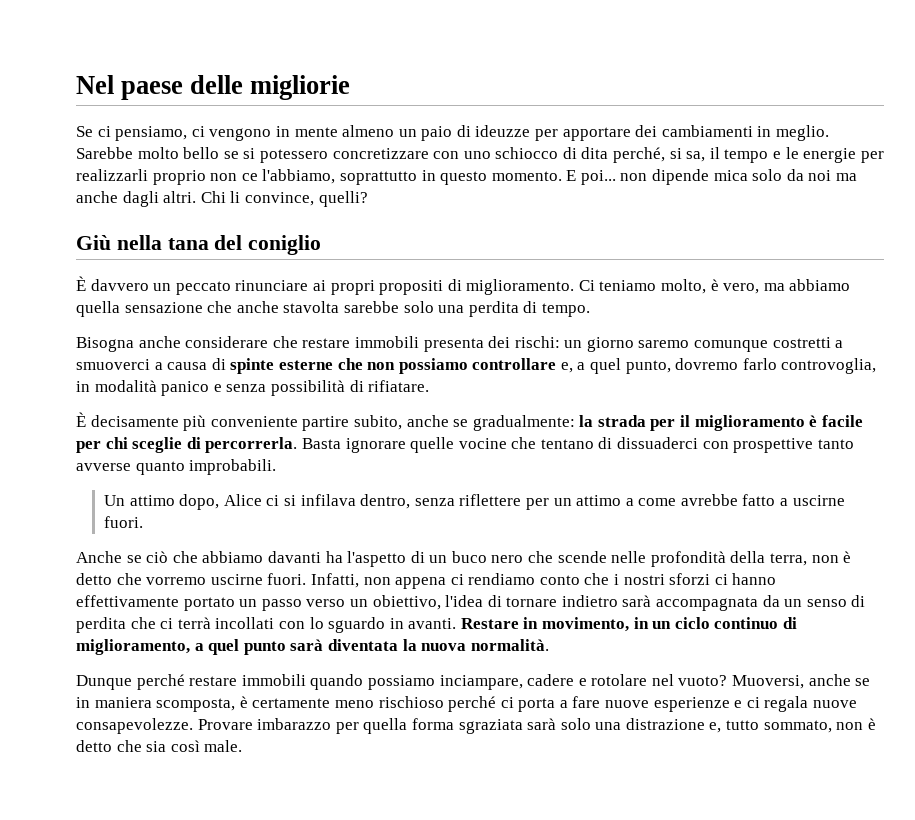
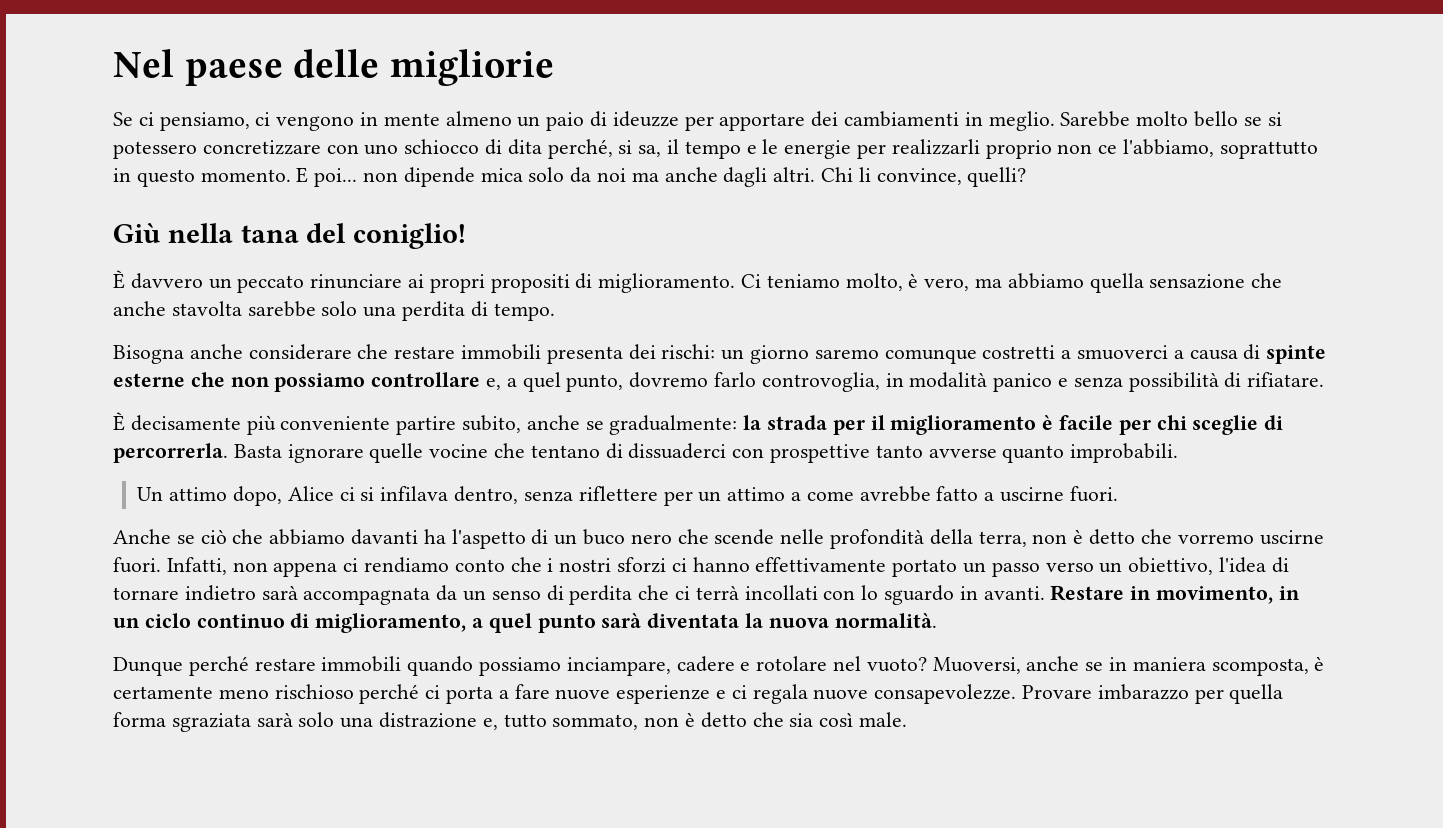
- Giù nella tana del coniglio
+ Giù nella tana del coniglio!

